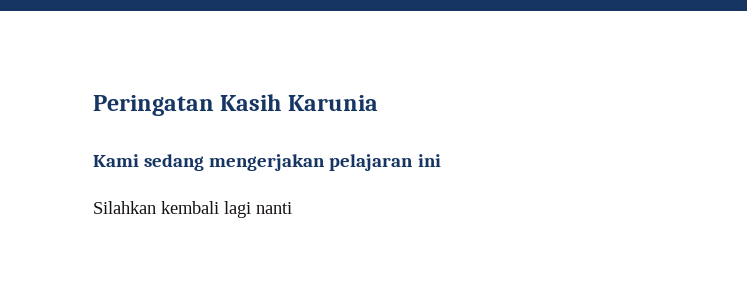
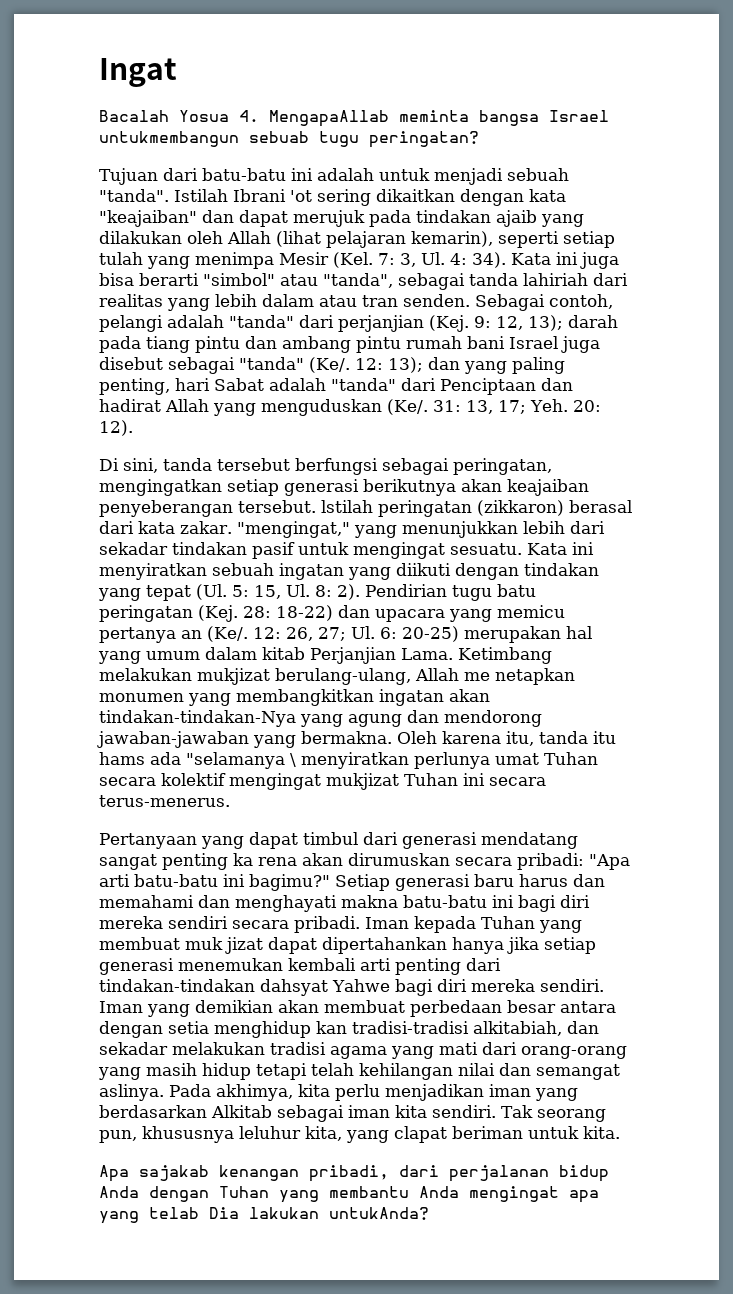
- Peringatan Kasih Karunia
- Kami sedang mengerjakan pelajaran ini
- Silahkan kembali lagi nanti
+ Ingat
+ Bacalah Yosua 4. MengapaAllab meminta bangsa Israel untukmembangun sebuab tugu peringatan?
+ Tujuan dari batu-batu ini adalah untuk menjadi sebuah "tanda". Istilah Ibrani 'ot sering dikaitkan dengan kata "keajaiban" dan dapat merujuk pada tindakan ajaib yang dilakukan oleh Allah (lihat pelajaran kemarin), seperti setiap tulah yang menimpa Mesir (Kel. 7: 3, Ul. 4: 34). Kata ini juga bisa berarti "simbol" atau "tanda", sebagai tanda lahiriah dari realitas yang lebih dalam atau tran senden. Sebagai contoh, pelangi adalah "tanda" dari perjanjian (Kej. 9: 12, 13); darah pada tiang pintu dan ambang pintu rumah bani Israel juga disebut sebagai "tanda" (Ke/. 12: 13); dan yang paling penting, hari Sabat adalah "tanda" dari Penciptaan dan hadirat Allah yang menguduskan (Ke/. 31: 13, 17; Yeh. 20: 12).
+ Di sini, tanda tersebut berfungsi sebagai peringatan, mengingatkan setiap generasi berikutnya akan keajaiban penyeberangan tersebut. lstilah peringatan (zikkaron) berasal dari kata zakar. "mengingat," yang menunjukkan lebih dari sekadar tindakan pasif untuk mengingat sesuatu. Kata ini menyiratkan sebuah ingatan yang diikuti dengan tindakan yang tepat (Ul. 5: 15, Ul. 8: 2). Pendirian tugu batu peringatan (Kej. 28: 18-22) dan upacara yang memicu pertanya an (Ke/. 12: 26, 27; Ul. 6: 20-25) merupakan hal yang umum dalam kitab Perjanjian Lama. Ketimbang melakukan mukjizat berulang-ulang, Allah me netapkan monumen yang membangkitkan ingatan akan tindakan-tindakan-Nya yang agung dan mendorong jawaban-jawaban yang bermakna. Oleh karena itu, tanda itu hams ada "selamanya \ menyiratkan perlunya umat Tuhan secara kolektif mengingat mukjizat Tuhan ini secara terus-menerus.
+ Pertanyaan yang dapat timbul dari generasi mendatang sangat penting ka rena akan dirumuskan secara pribadi: "Apa arti batu-batu ini bagimu?" Setiap generasi baru harus dan memahami dan menghayati makna batu-batu ini bagi diri mereka sendiri secara pribadi. Iman kepada Tuhan yang membuat muk jizat dapat dipertahankan hanya jika setiap generasi menemukan kembali arti penting dari tindakan-tindakan dahsyat Yahwe bagi diri mereka sendiri. Iman yang demikian akan membuat perbedaan besar antara dengan setia menghidup kan tradisi-tradisi alkitabiah, dan sekadar melakukan tradisi agama yang mati dari orang-orang yang masih hidup tetapi telah kehilangan nilai dan semangat aslinya. Pada akhimya, kita perlu menjadikan iman yang berdasarkan Alkitab sebagai iman kita sendiri. Tak seorang pun, khususnya leluhur kita, yang clapat beriman untuk kita.
+ Apa sajakab kenangan pribadi, dari perjalanan bidup Anda dengan Tuhan yang membantu Anda mengingat apa yang telab Dia lakukan untukAnda?

